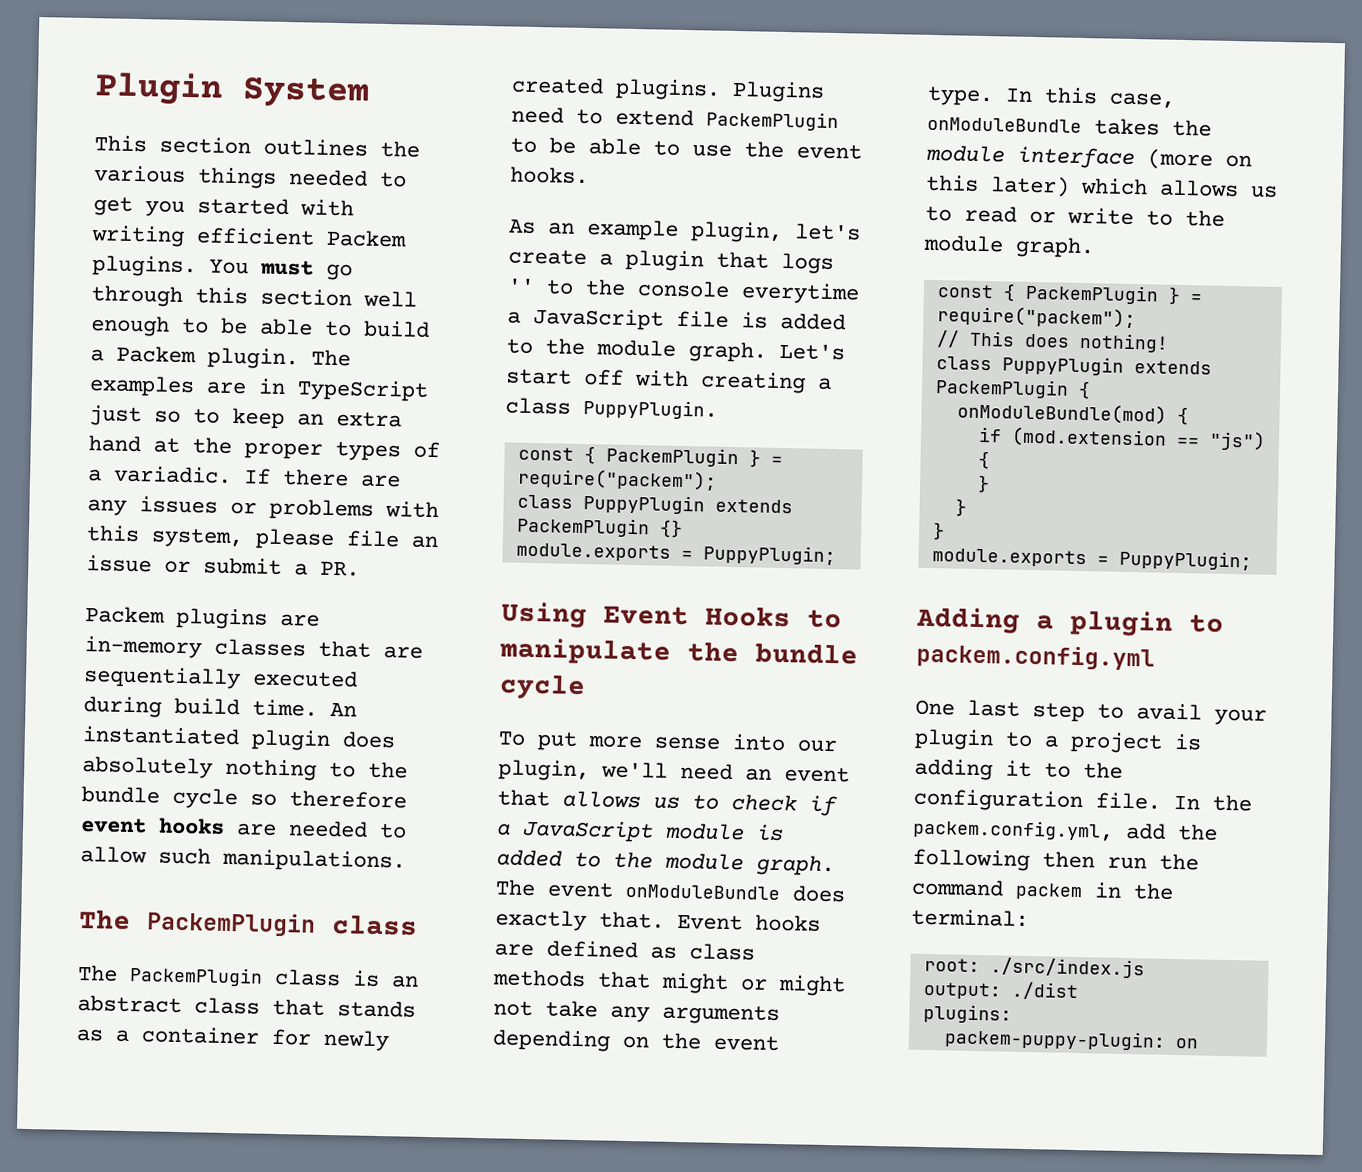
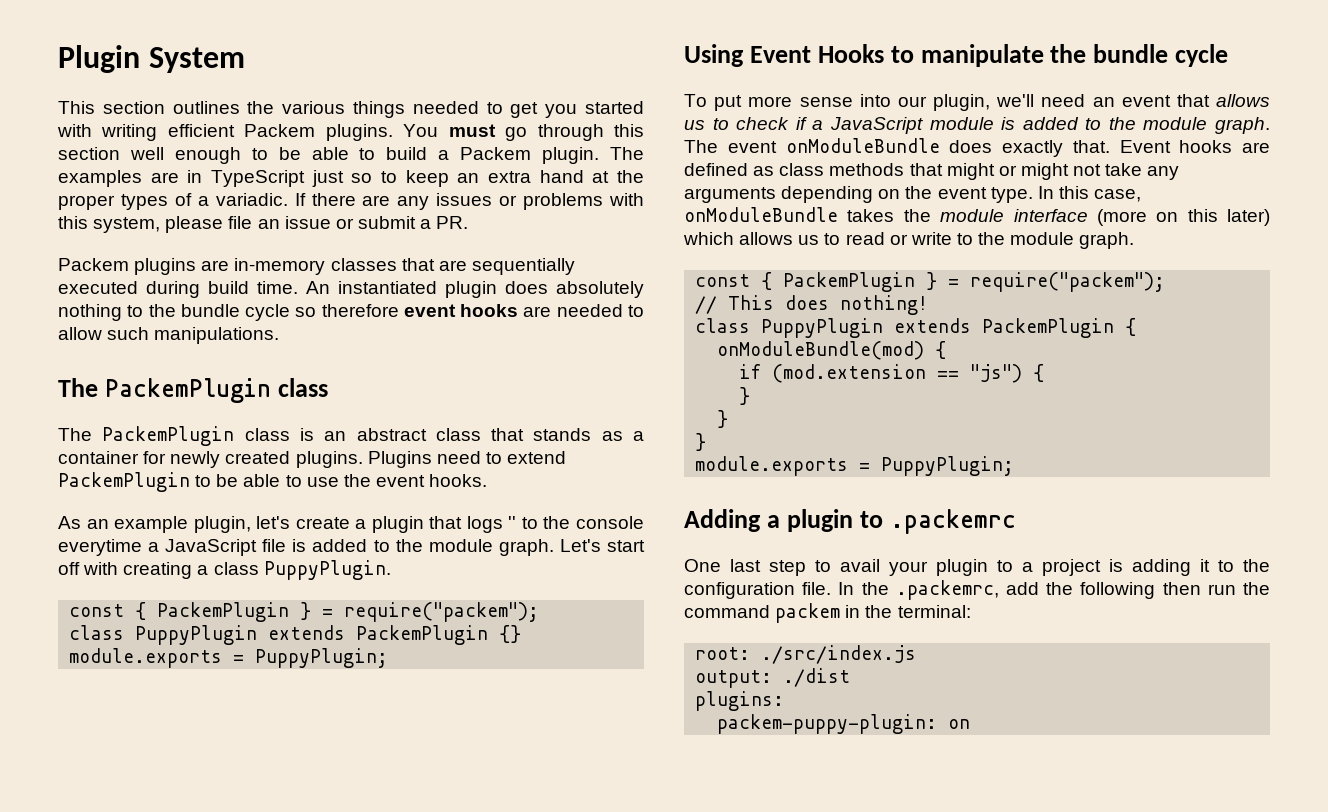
- Adding a plugin to packem.config.yml
+ Adding a plugin to .packemrc
- In the packem.config.yml, add the following then run the command packem in the terminal:
+ In the .packemrc, add the following then run the command packem in the terminal:

